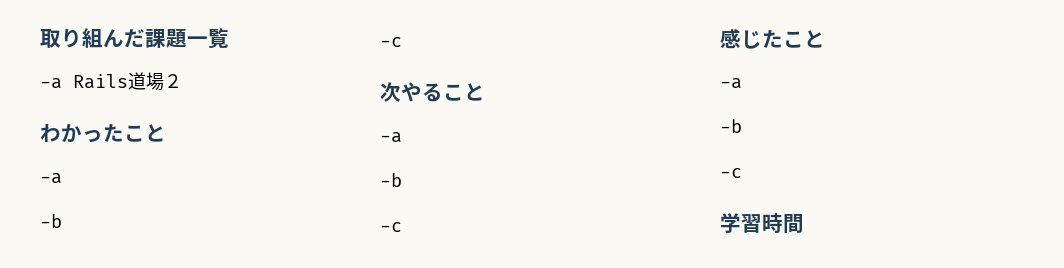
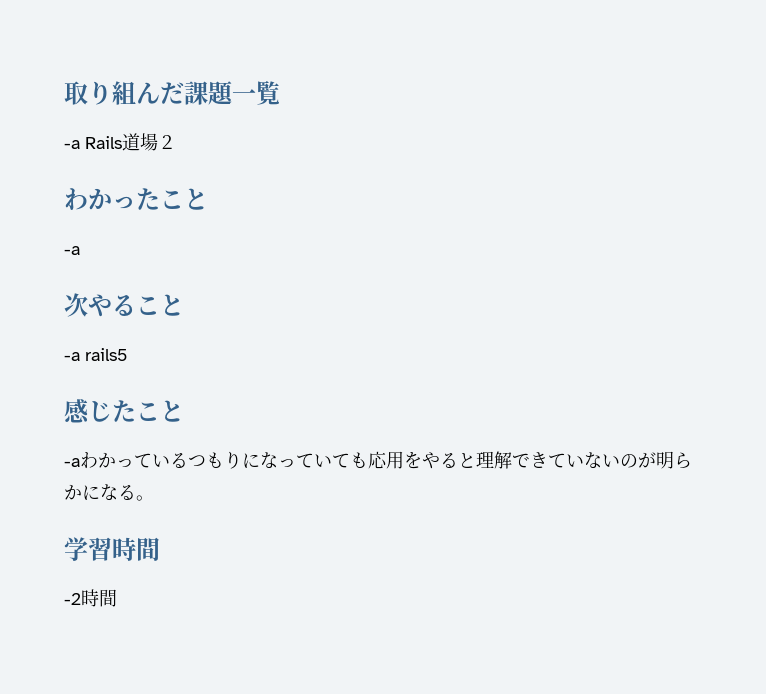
  わかったこと
  -a
- -b
- -c
  次やること
- -a
- -b
- -c
+ -a rails5
  感じたこと
- -a
- -b
- -c
+ -aわかっているつもりになっていても応用をやると理解できていないのが明らかになる。
+ -2時間

